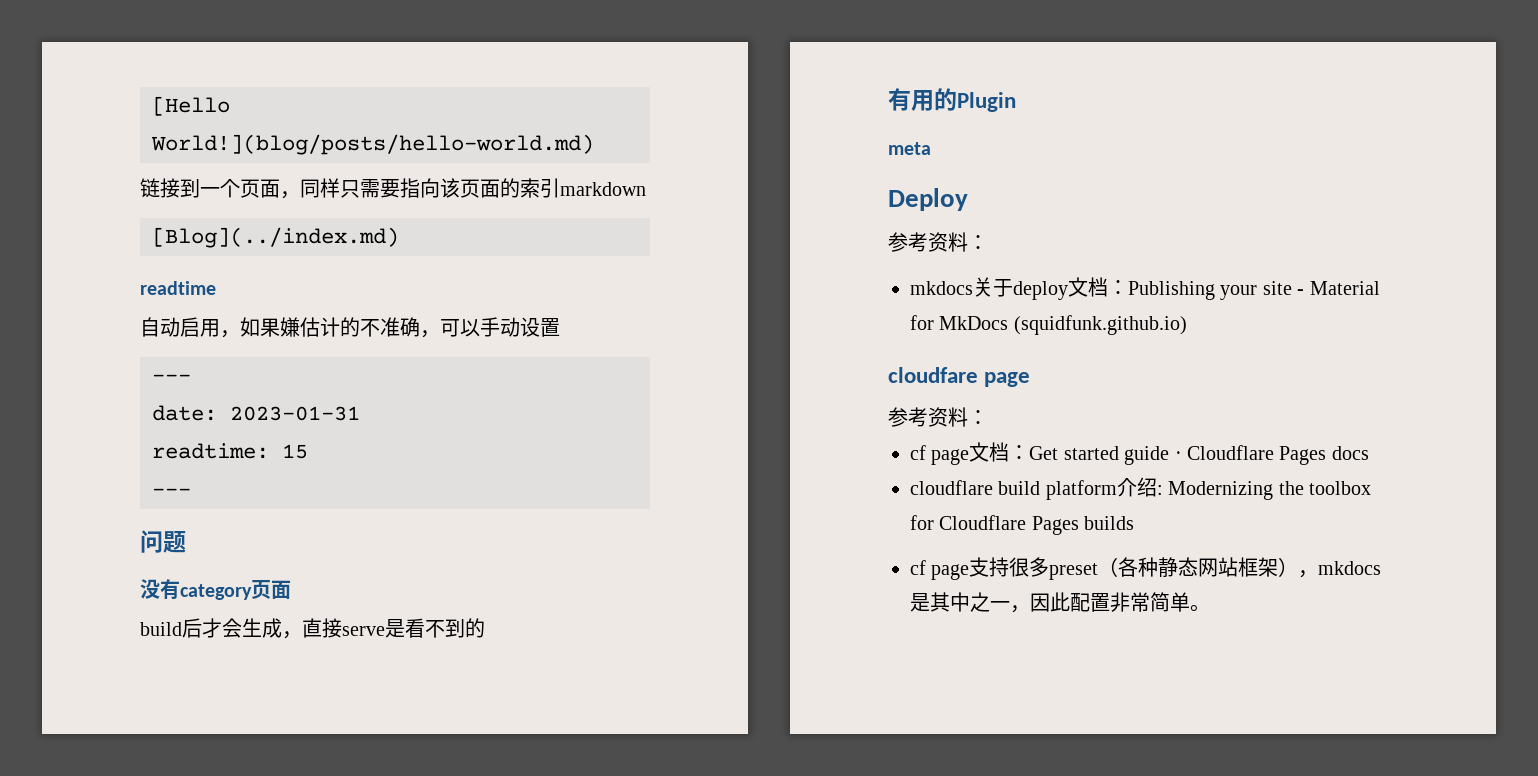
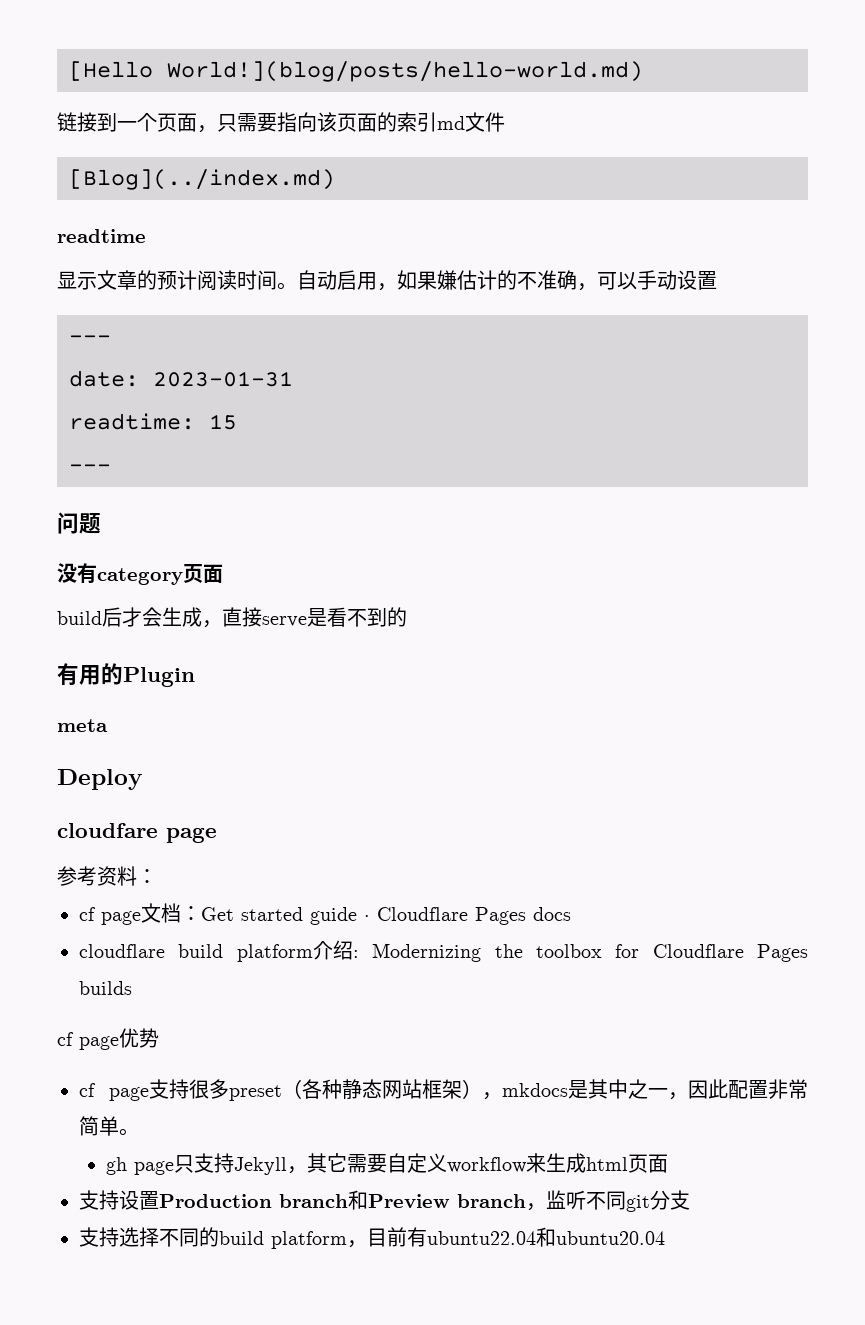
- 链接到一个页面，同样只需要指向该页面的索引markdown
+ 链接到一个页面，只需要指向该页面的索引md文件
+ 显示文章的预计阅读时间。
  Deploy
- 参考资料：
- mkdocs关于deploy文档：Publishing your site - Material for MkDocs (squidfunk.github.io)
+ cf page优势
+ gh page只支持Jekyll，其它需要自定义workflow来生成html页面
+ 支持设置Production branch和Preview branch，监听不同git分支
+ 支持选择不同的build platform，目前有ubuntu22.04和ubuntu20.04

